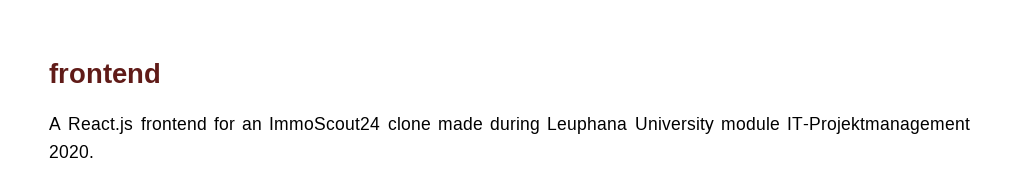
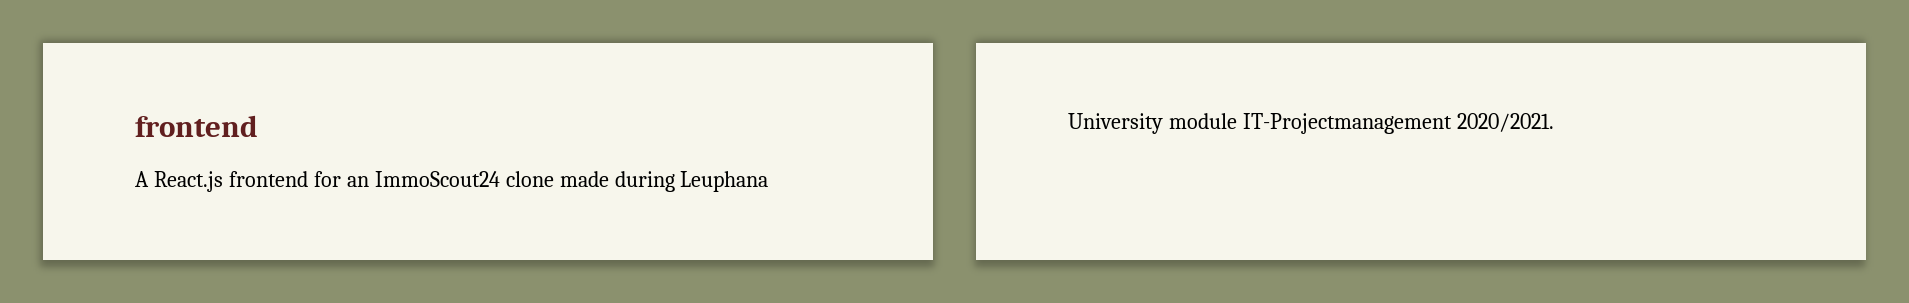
- A React.js frontend for an ImmoScout24 clone made during Leuphana University module IT-Projektmanagement 2020.
+ A React.js frontend for an ImmoScout24 clone made during Leuphana University module IT-Projectmanagement 2020/2021.

